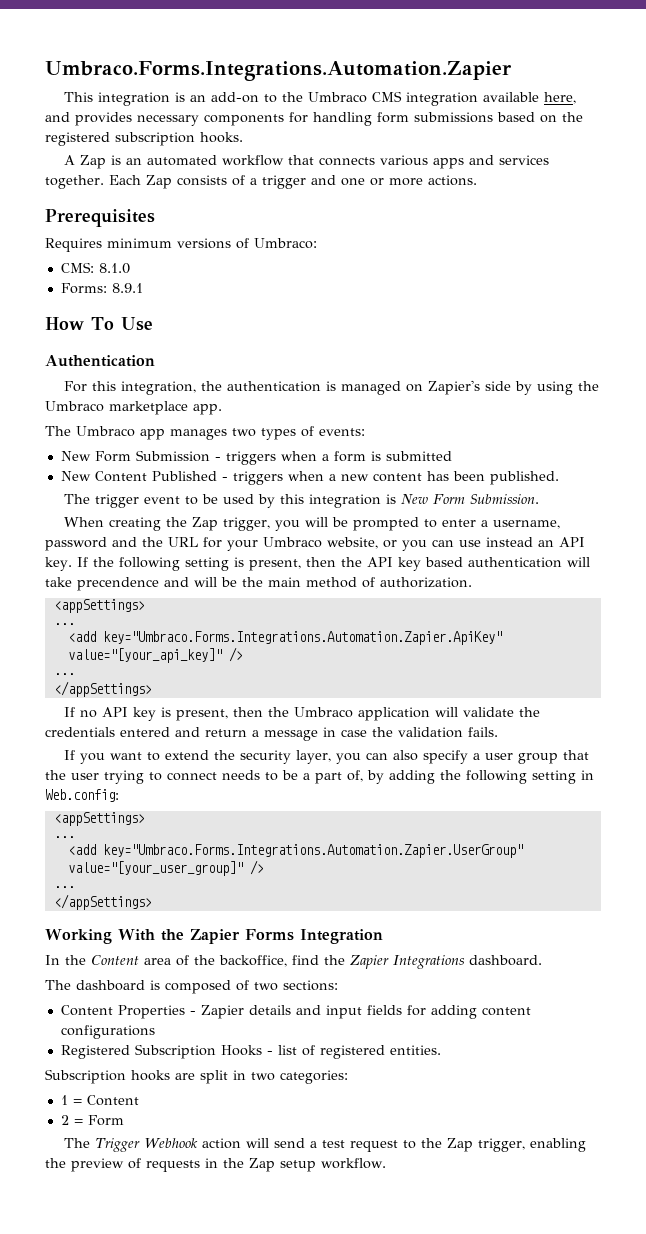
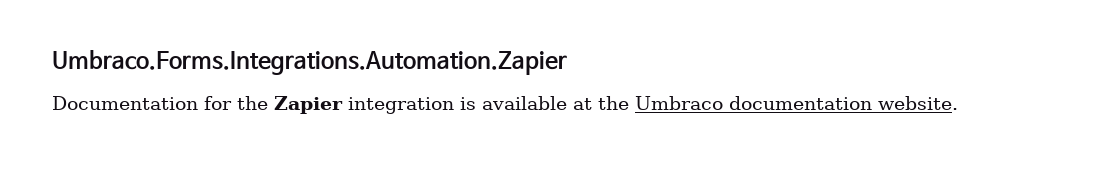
- This integration is an add-on to the Umbraco CMS integration available here, and provides necessary components for handling form submissions based on the registered subscription hooks.
- A Zap is an automated workflow that connects various apps and services together. Each Zap consists of a trigger and one or more actions.
- Prerequisites
- Requires minimum versions of Umbraco:
- CMS: 8.1.0
- Forms: 8.9.1
- How To Use
- Authentication
- For this integration, the authentication is managed on Zapier's side by using the Umbraco marketplace app.
- The Umbraco app manages two types of events:
- New Form Submission - triggers when a form is submitted
- New Content Published - triggers when a new content has been published.
- The trigger event to be used by this integration is New Form Submission.
- When creating the Zap trigger, you will be prompted to enter a username, password and the URL for your Umbraco website, or you can use instead an API key. If the following setting is present, then the API key based authentication will take precendence and will be the main method of authorization.
- <appSettings>
- ...
- <add key="Umbraco.Forms.Integrations.Automation.Zapier.ApiKey" value="[your_api_key]" />
- ...
- </appSettings>
- If no API key is present, then the Umbraco application will validate the credentials entered and return a message in case the validation fails.
- If you want to extend the security layer, you can also specify a user group that the user trying to connect needs to be a part of, by adding the following setting in Web.config:
- <appSettings>
- ...
- <add key="Umbraco.Forms.Integrations.Automation.Zapier.UserGroup" value="[your_user_group]" />
- ...
- </appSettings>
- Working With the Zapier Forms Integration
- In the Content area of the backoffice, find the Zapier Integrations dashboard.
- The dashboard is composed of two sections:
- Content Properties - Zapier details and input fields for adding content configurations
- Registered Subscription Hooks - list of registered entities.
- Subscription hooks are split in two categories:
- 1 = Content
- 2 = Form
- The Trigger Webhook action will send a test request to the Zap trigger, enabling the preview of requests in the Zap setup workflow.
+ Documentation for the Zapier integration is available at the Umbraco documentation website.

